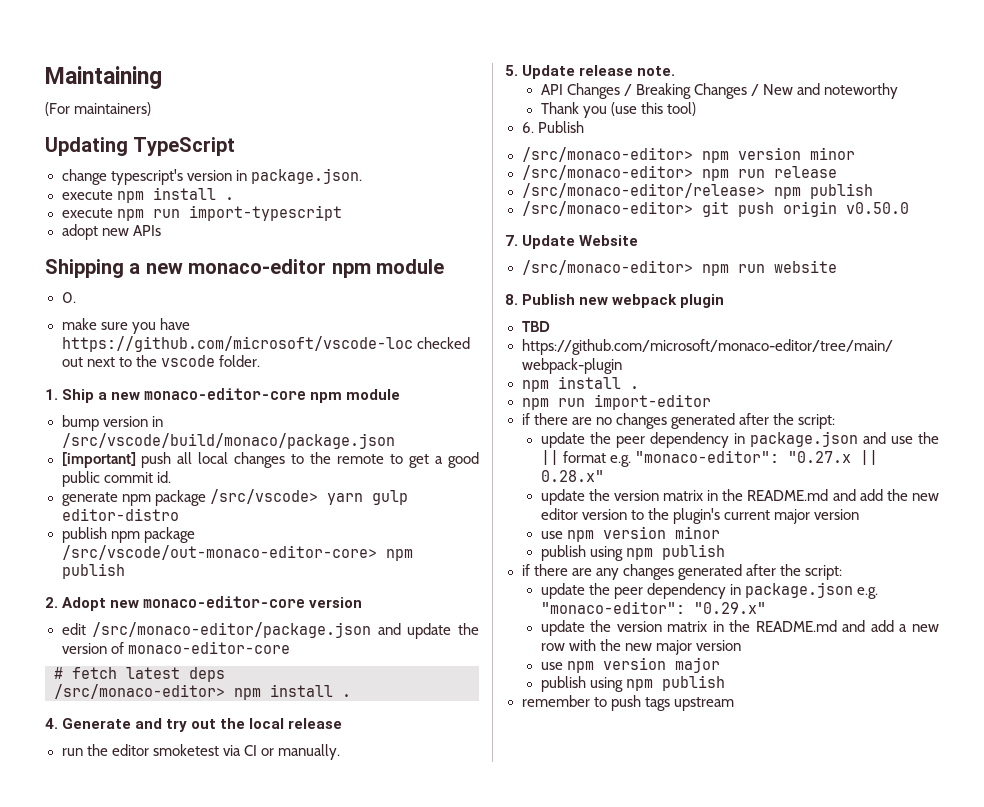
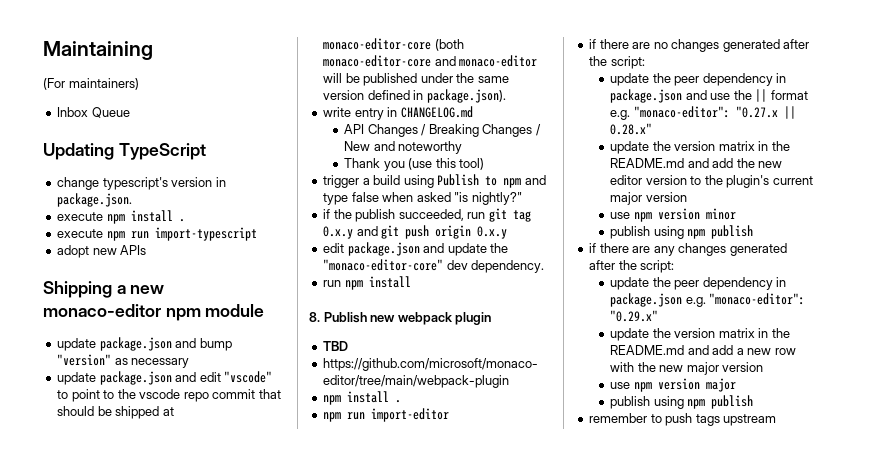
+ Inbox Queue
- 0.
- make sure you have https://github.com/microsoft/vscode-loc checked out next to the vscode folder.
- 1. Ship a new monaco-editor-core npm module
- bump version in /src/vscode/build/monaco/package.json
- [important] push all local changes to the remote to get a good public commit id.
- generate npm package /src/vscode> yarn gulp editor-distro
- publish npm package /src/vscode/out-monaco-editor-core> npm publish
- 2. Adopt new monaco-editor-core version
- edit /src/monaco-editor/package.json and update the version of monaco-editor-core
- # fetch latest deps
- /src/monaco-editor> npm install .
- 4. Generate and try out the local release
- run the editor smoketest via CI or manually.
- 5. Update release note.
+ update package.json and bump "version" as necessary
+ update package.json and edit "vscode" to point to the vscode repo commit that should be shipped at monaco-editor-core (both monaco-editor-core and monaco-editor will be published under the same version defined in package.json).
+ write entry in CHANGELOG.md
- 6. Publish
- /src/monaco-editor> npm version minor
- /src/monaco-editor> npm run release
- /src/monaco-editor/release> npm publish
- /src/monaco-editor> git push origin v0.50.0
- 7. Update Website
- /src/monaco-editor> npm run website
+ trigger a build using Publish to npm and type false when asked "is nightly?"
+ if the publish succeeded, run git tag 0.x.y and git push origin 0.x.y
+ edit package.json and update the "monaco-editor-core" dev dependency.
+ run npm install

